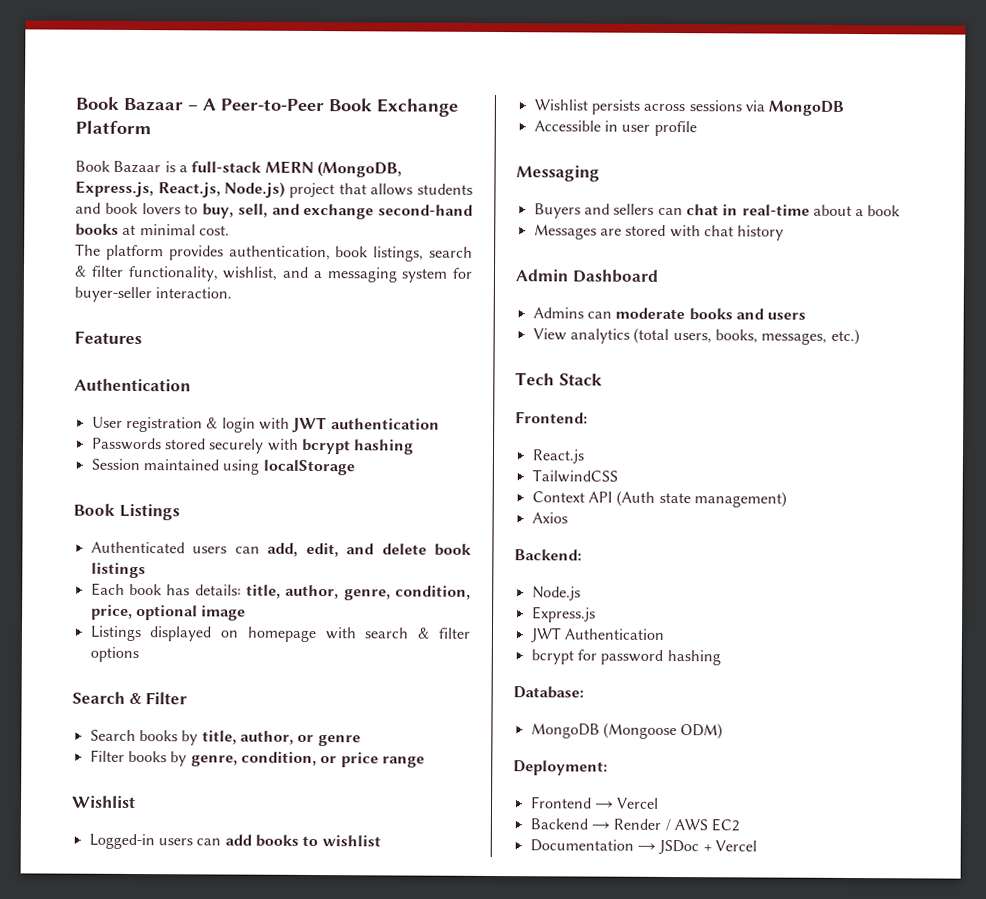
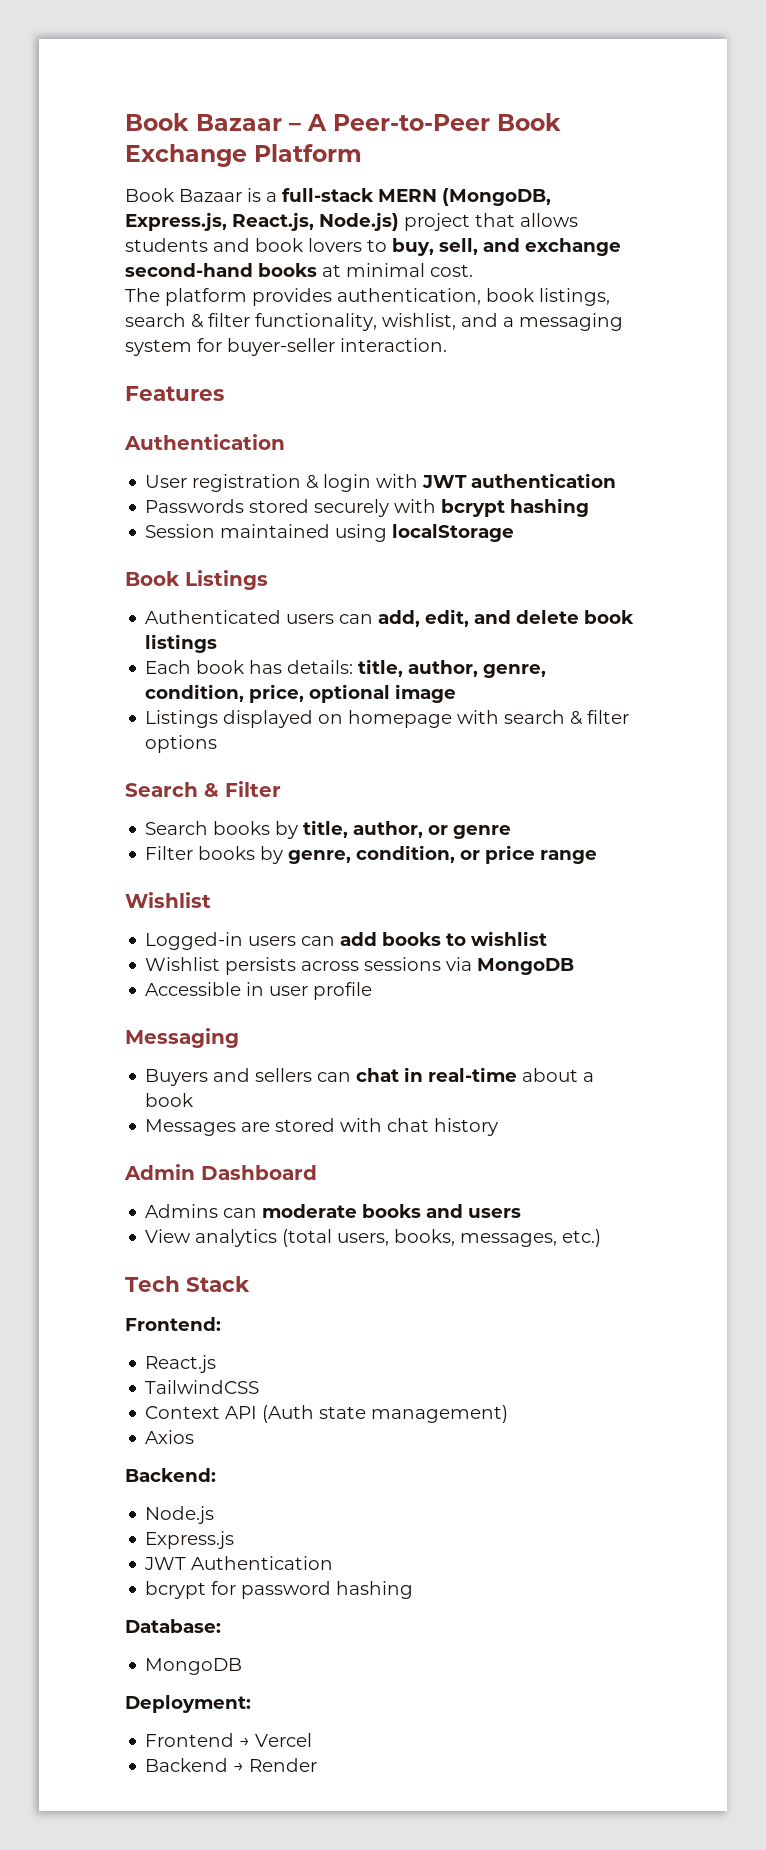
  Database:
- MongoDB (Mongoose ODM)
+ MongoDB
- Backend → Render / AWS EC2
- Documentation → JSDoc + Vercel
+ Backend → Render

